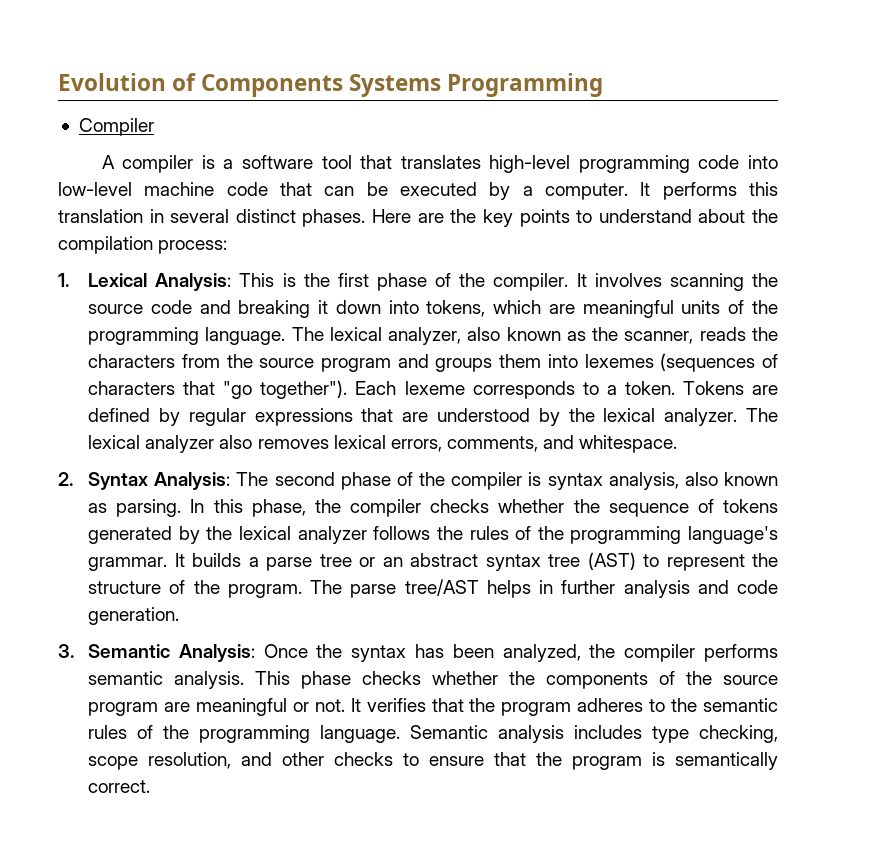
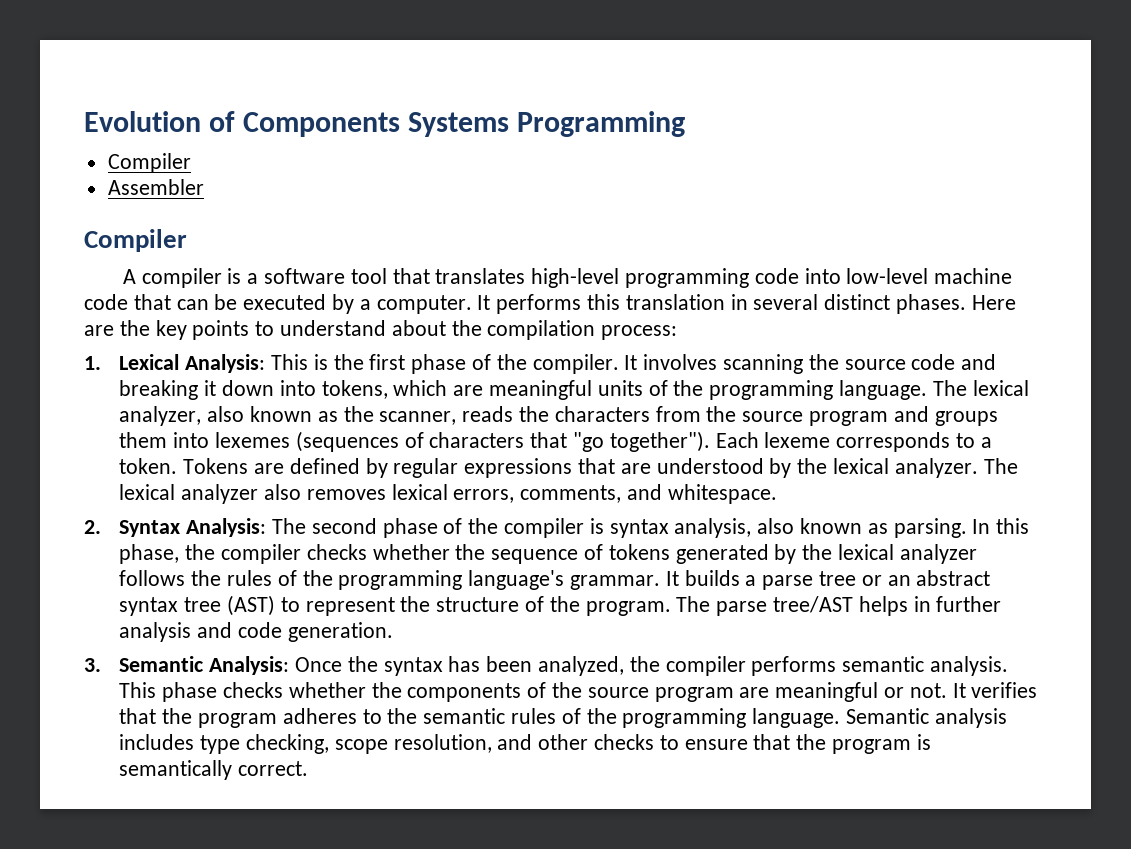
+ Assembler
+ Compiler

